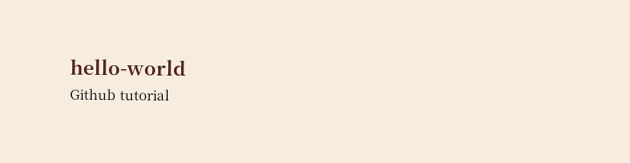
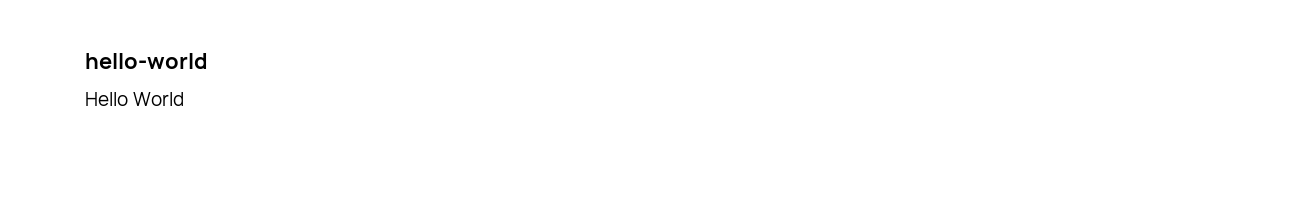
- Github tutorial
+ Hello World

